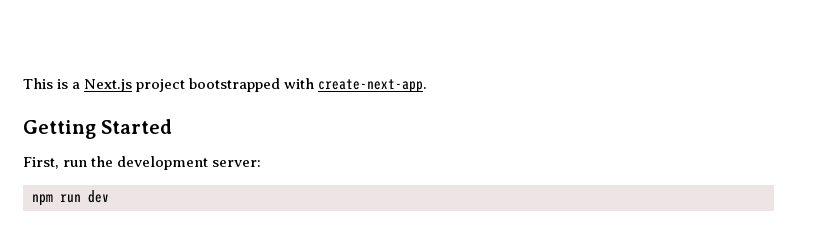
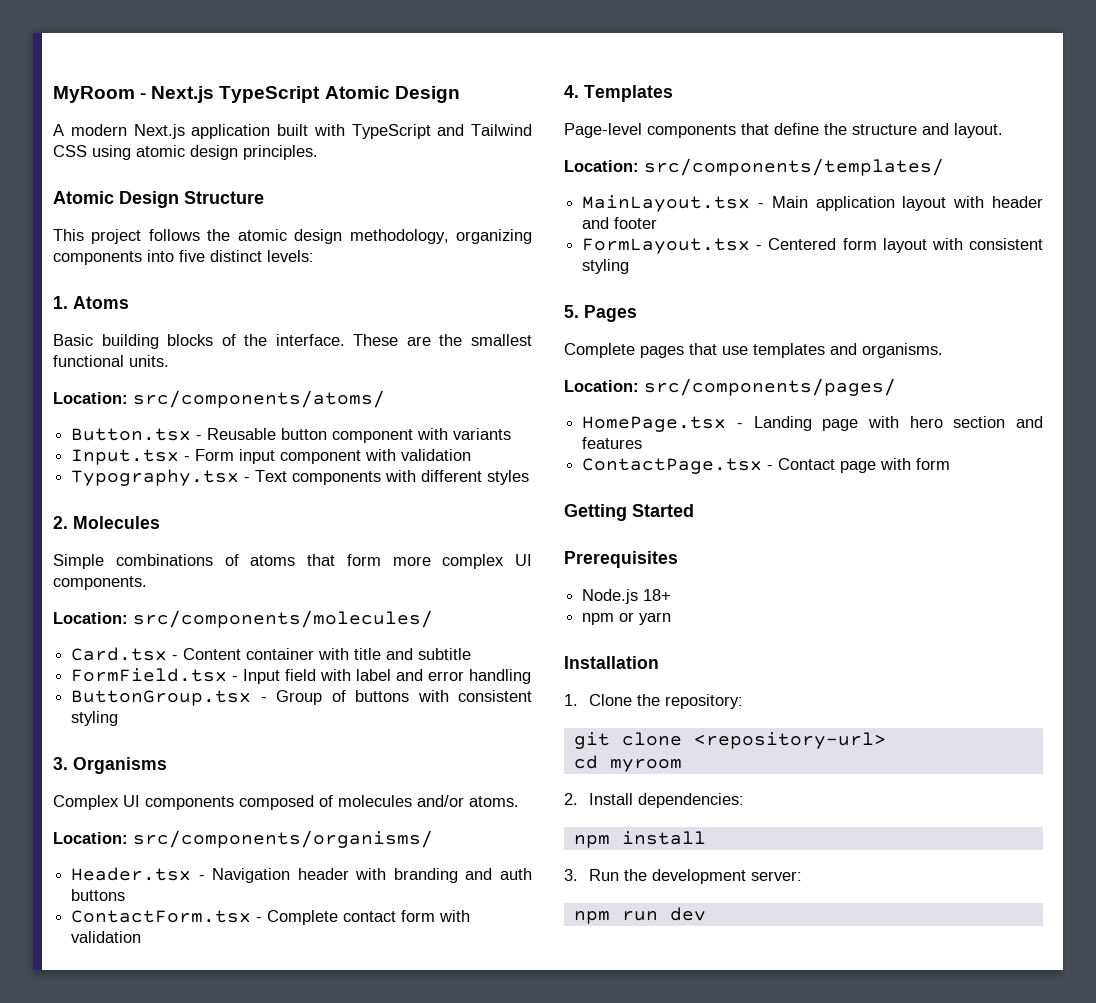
- This is a Next.js project bootstrapped with create-next-app.
+ MyRoom - Next.js TypeScript Atomic Design
+ A modern Next.js application built with TypeScript and Tailwind CSS using atomic design principles.
+ Atomic Design Structure
+ This project follows the atomic design methodology, organizing components into five distinct levels:
+ 1. Atoms
+ Basic building blocks of the interface. These are the smallest functional units.
+ Location: src/components/atoms/
+ Button.tsx - Reusable button component with variants
+ Input.tsx - Form input component with validation
+ Typography.tsx - Text components with different styles
+ 2. Molecules
+ Simple combinations of atoms that form more complex UI components.
+ Location: src/components/molecules/
+ Card.tsx - Content container with title and subtitle
+ FormField.tsx - Input field with label and error handling
+ ButtonGroup.tsx - Group of buttons with consistent styling
+ 3. Organisms
+ Complex UI components composed of molecules and/or atoms.
+ Location: src/components/organisms/
+ Header.tsx - Navigation header with branding and auth buttons
+ ContactForm.tsx - Complete contact form with validation
+ 4. Templates
+ Page-level components that define the structure and layout.
+ Location: src/components/templates/
+ MainLayout.tsx - Main application layout with header and footer
+ FormLayout.tsx - Centered form layout with consistent styling
+ 5. Pages
+ Complete pages that use templates and organisms.
+ Location: src/components/pages/
+ HomePage.tsx - Landing page with hero section and features
+ ContactPage.tsx - Contact page with form
  Getting Started
- First, run the development server:
+ Prerequisites
+ Node.js 18+
+ npm or yarn
+ Installation
+ 1. Clone the repository:
+ git clone <repository-url>
+ cd myroom
+ 2. Install dependencies:
+ npm install
+ 3. Run the development server:

